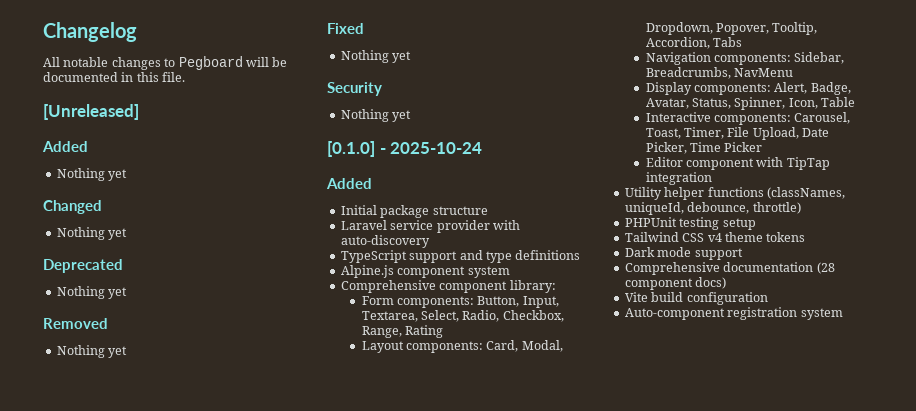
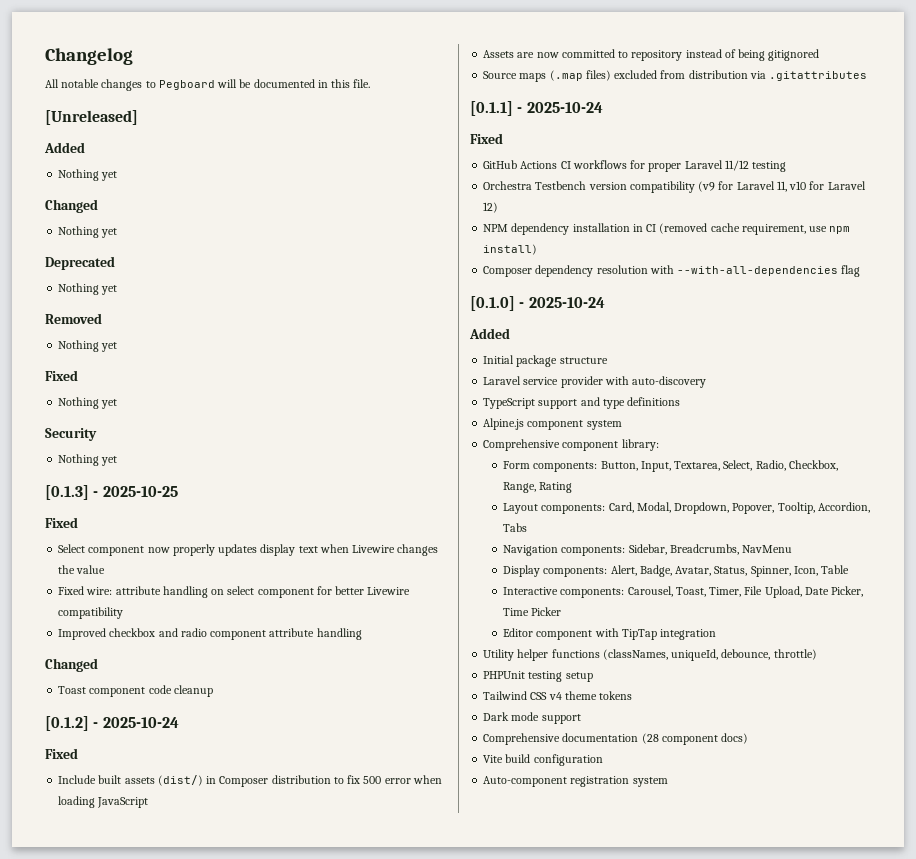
+ [0.1.3] - 2025-10-25
+ Fixed
+ Select component now properly updates display text when Livewire changes the value
+ Fixed wire: attribute handling on select component for better Livewire compatibility
+ Improved checkbox and radio component attribute handling
+ Changed
+ Toast component code cleanup
+ [0.1.2] - 2025-10-24
+ Fixed
+ Include built assets (dist/) in Composer distribution to fix 500 error when loading JavaScript
+ Assets are now committed to repository instead of being gitignored
+ Source maps (.map files) excluded from distribution via .gitattributes
+ [0.1.1] - 2025-10-24
+ Fixed
+ GitHub Actions CI workflows for proper Laravel 11/12 testing
+ Orchestra Testbench version compatibility (v9 for Laravel 11, v10 for Laravel 12)
+ NPM dependency installation in CI (removed cache requirement, use npm install)
+ Composer dependency resolution with --with-all-dependencies flag

